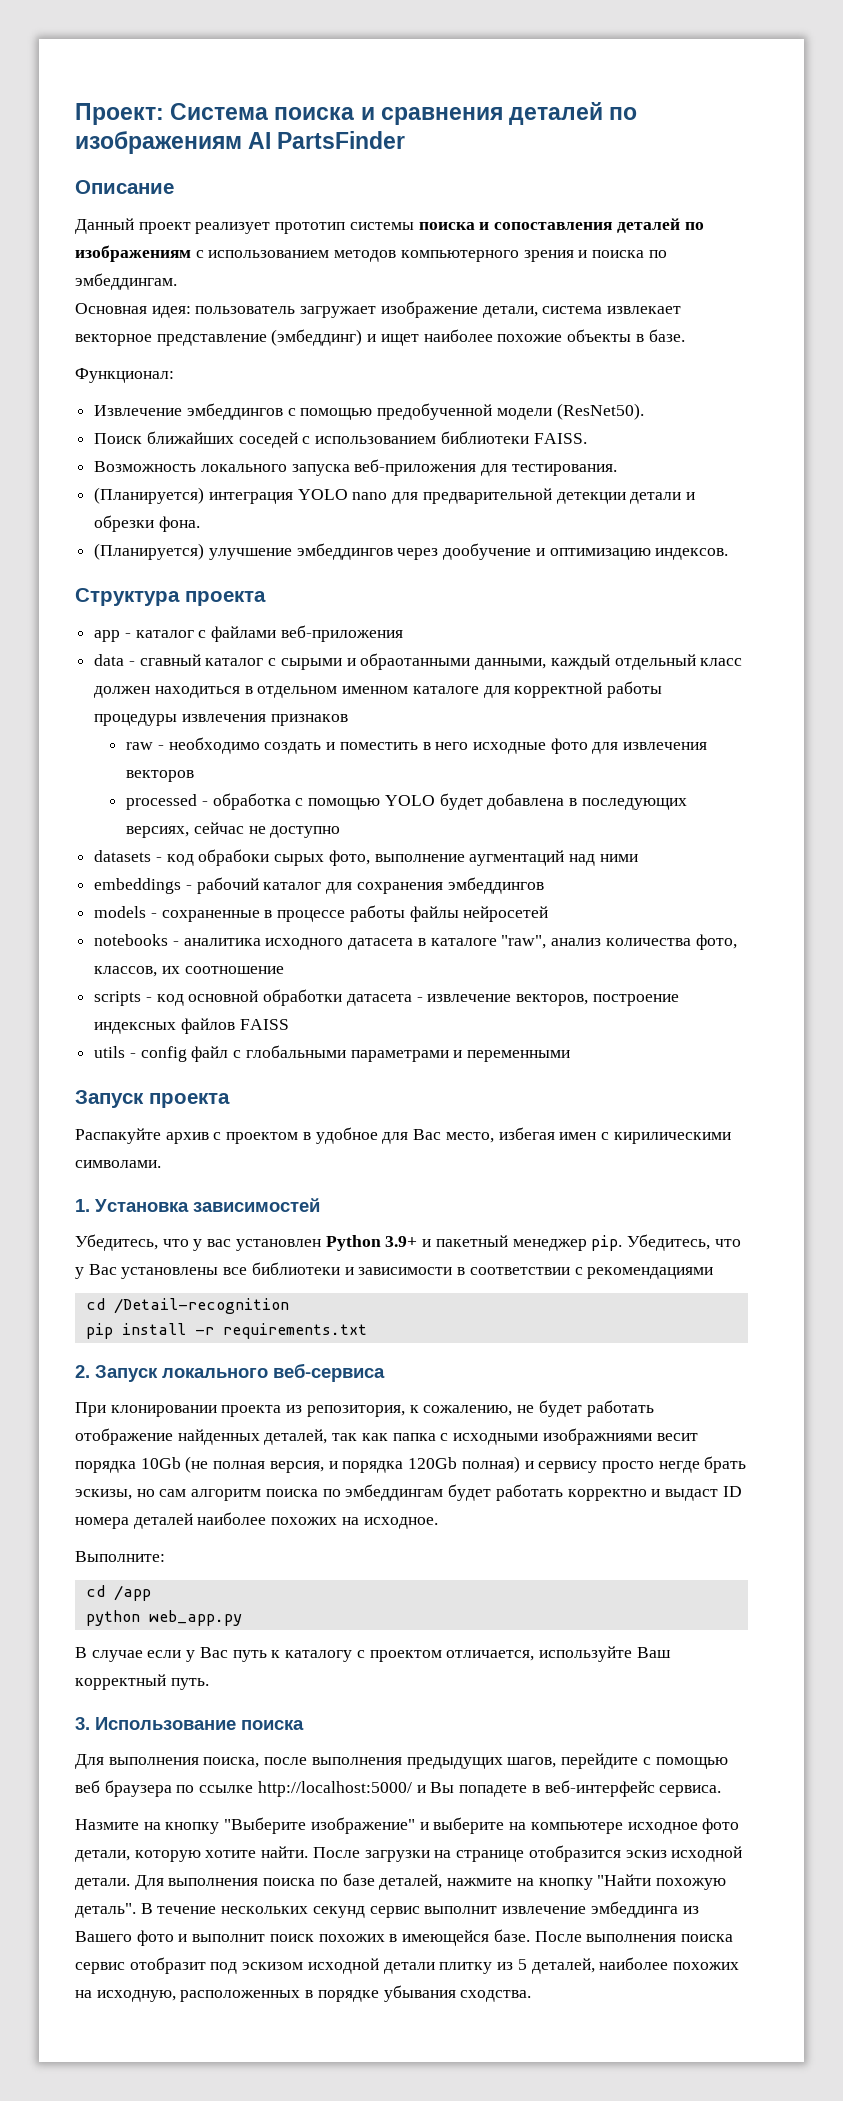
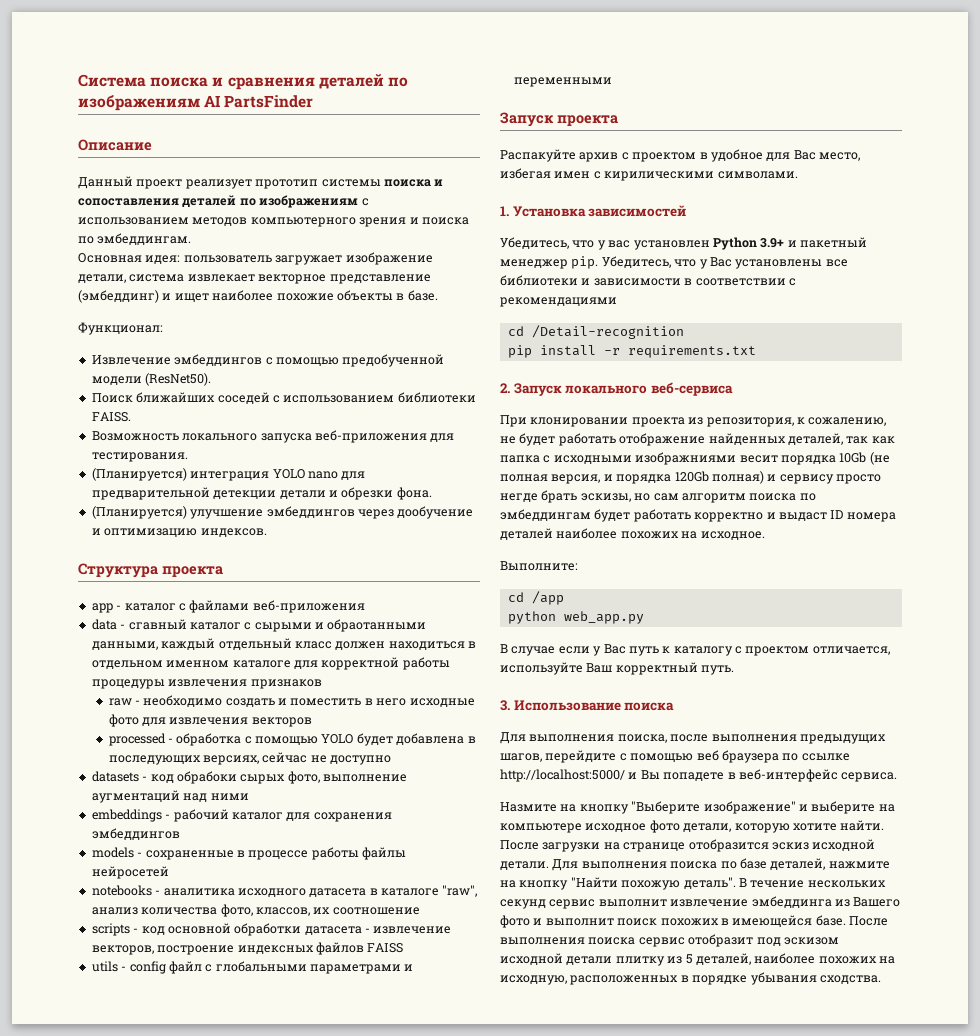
- Проект: Система поиска и сравнения деталей по изображениям AI PartsFinder
+ Система поиска и сравнения деталей по изображениям AI PartsFinder

